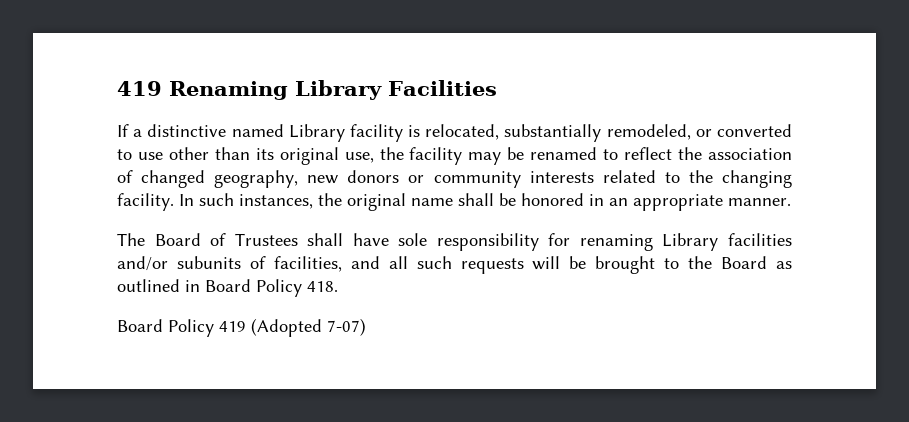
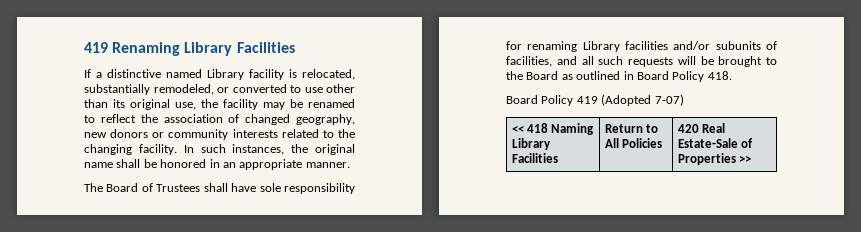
+ << 418 Naming Library Facilities | Return to All Policies | 420 Real Estate-Sale of Properties >>

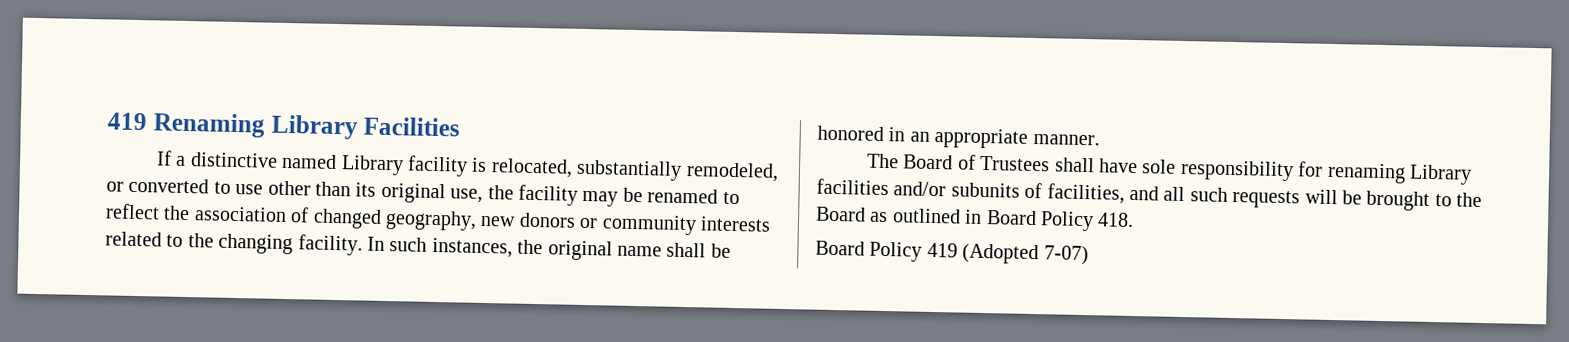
- << 418 Naming Library Facilities | Return to All Policies | 420 Real Estate-Sale of Properties >>

